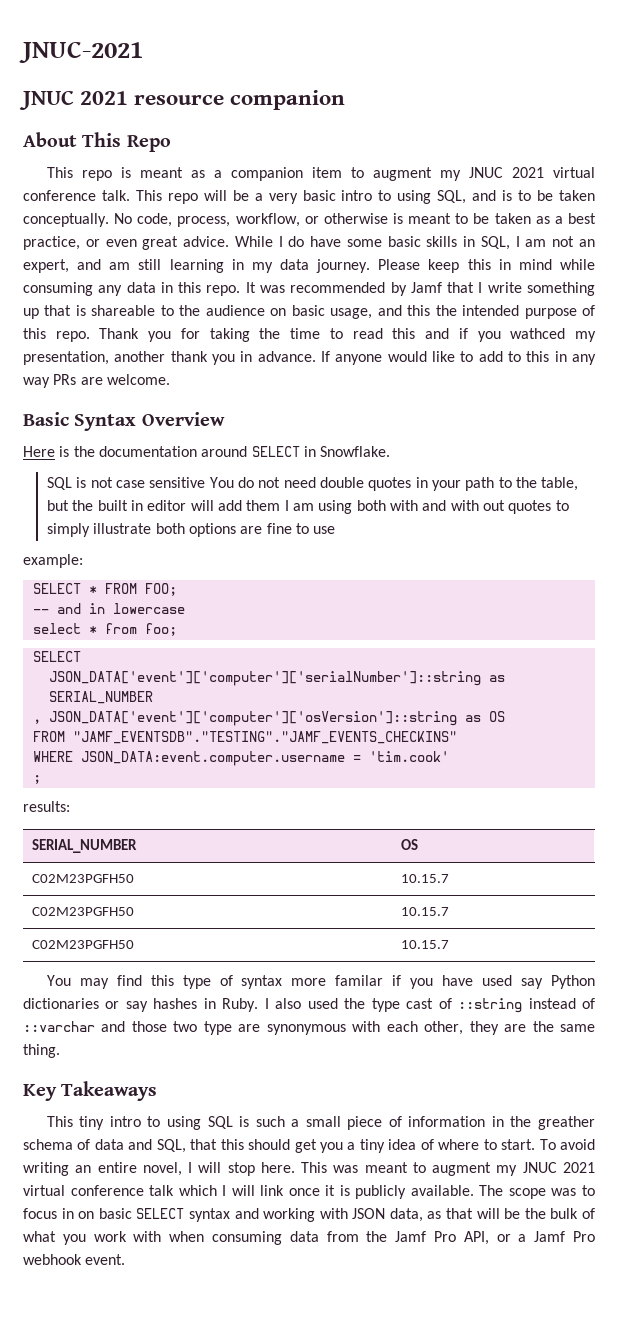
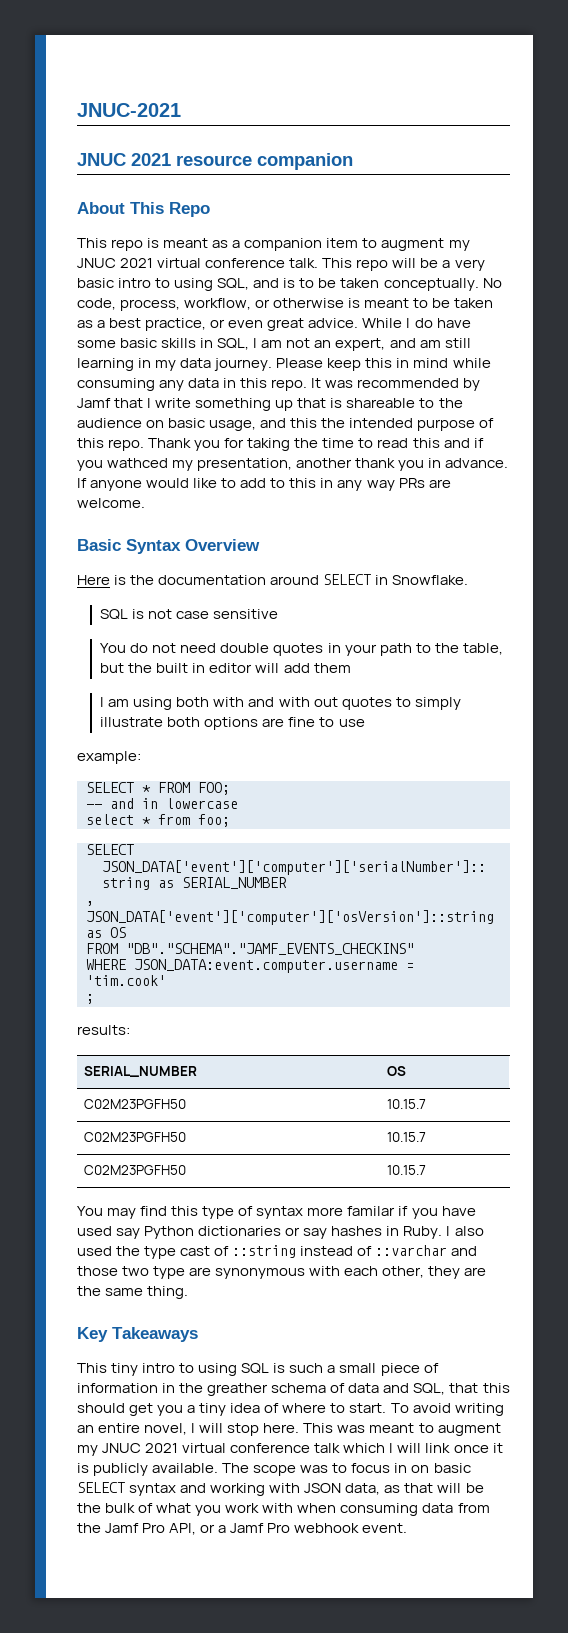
- SQL is not case sensitive You do not need double quotes in your path to the table, but the built in editor will add them I am using both with and with out quotes to simply illustrate both options are fine to use
+ SQL is not case sensitive
+ You do not need double quotes in your path to the table, but the built in editor will add them
+ I am using both with and with out quotes to simply illustrate both options are fine to use
- FROM "JAMF_EVENTSDB"."TESTING"."JAMF_EVENTS_CHECKINS"
+ FROM "DB"."SCHEMA"."JAMF_EVENTS_CHECKINS"

